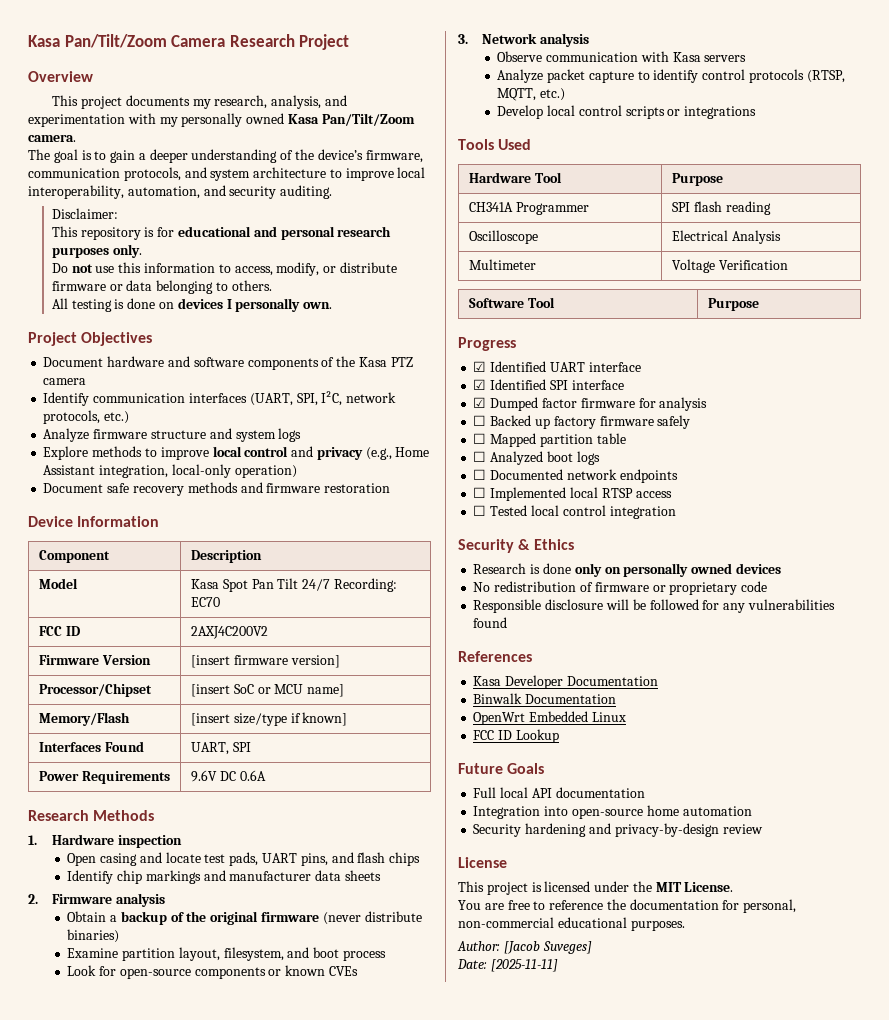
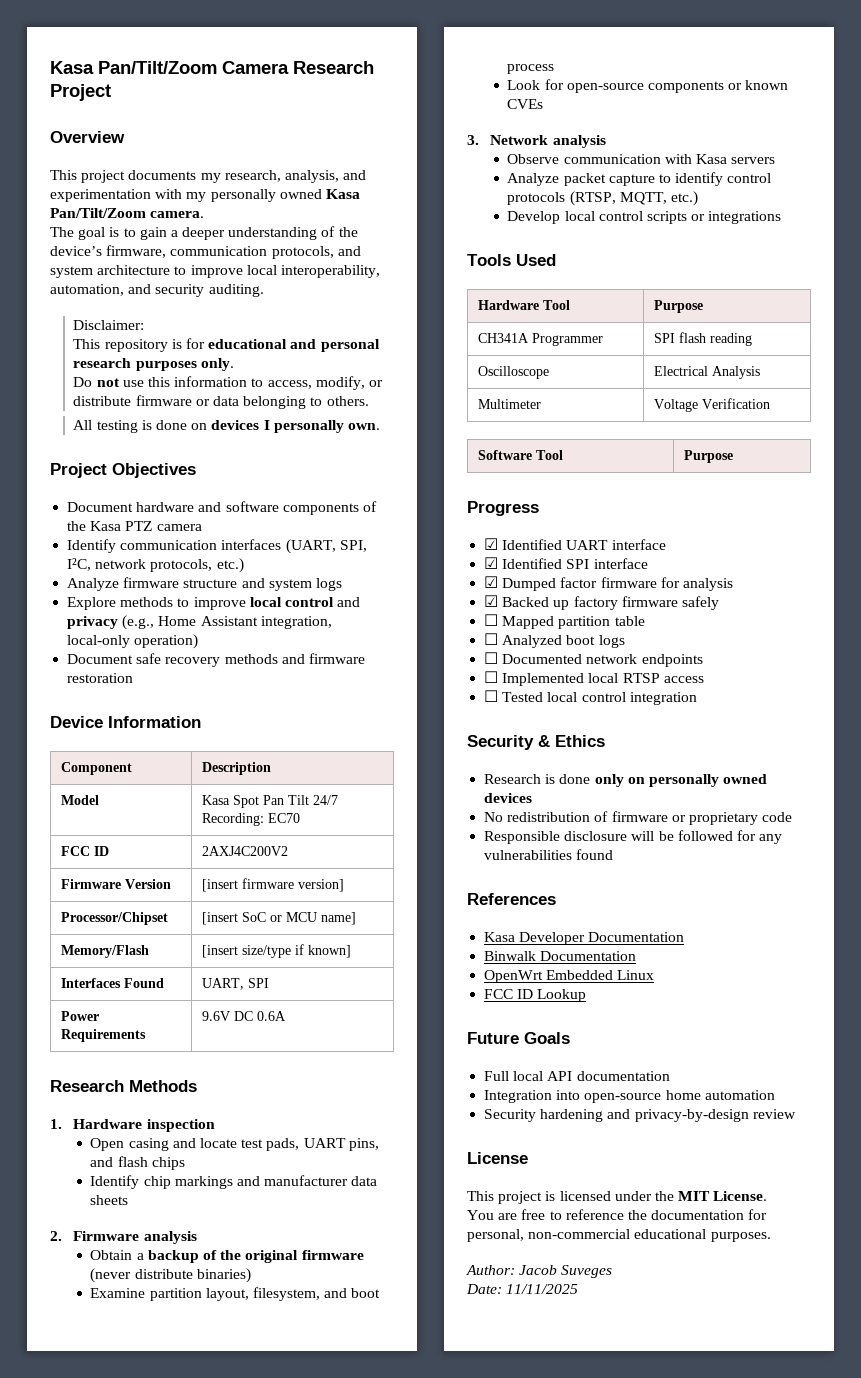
- ☐ Backed up factory firmware safely
+ ☑ Backed up factory firmware safely
- Author: [Jacob Suveges]
+ Author: Jacob Suveges
- Date: [2025-11-11]
+ Date: 11/11/2025

